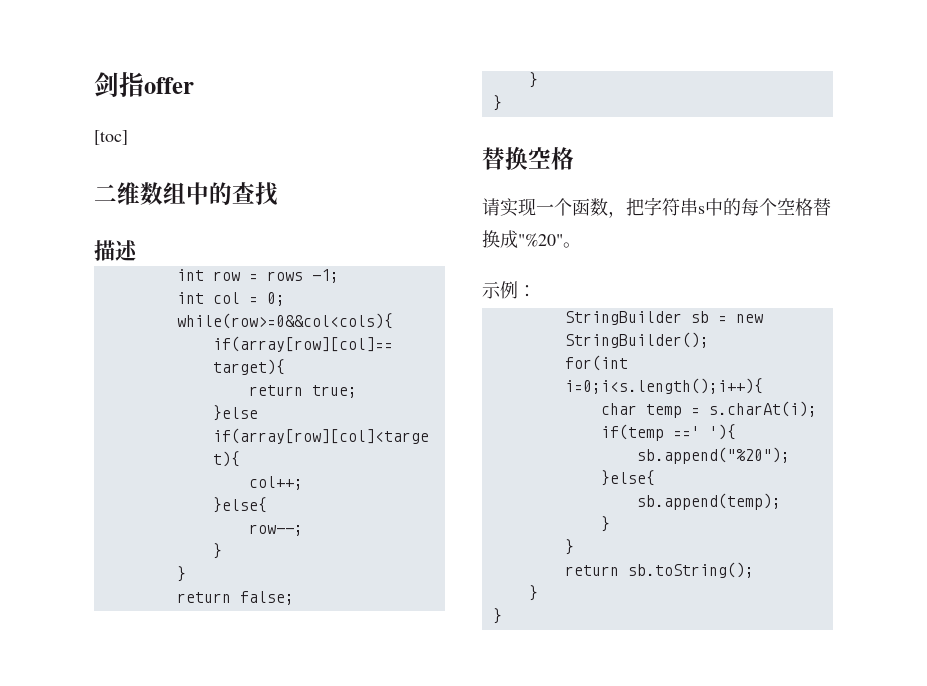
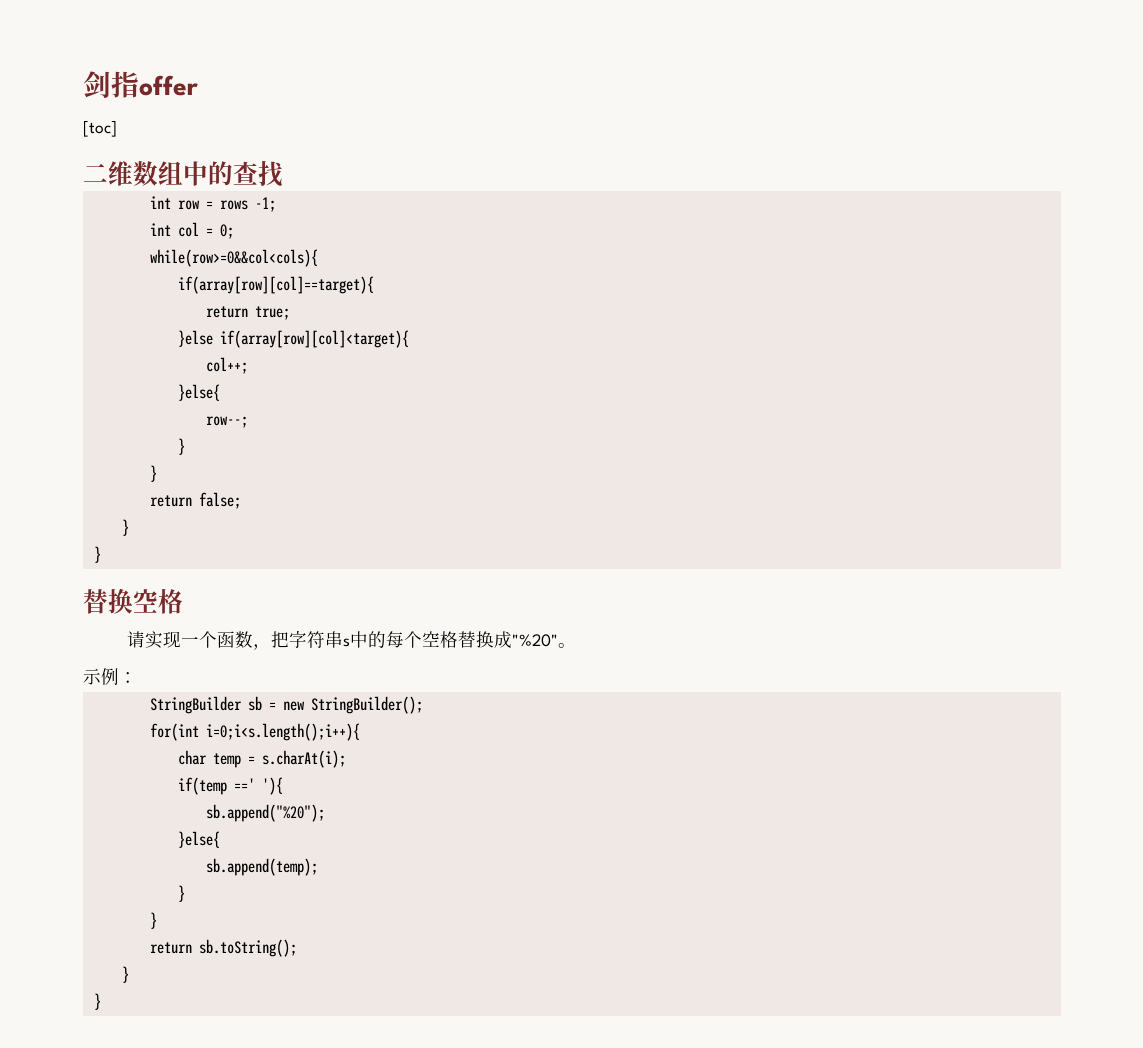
- 描述

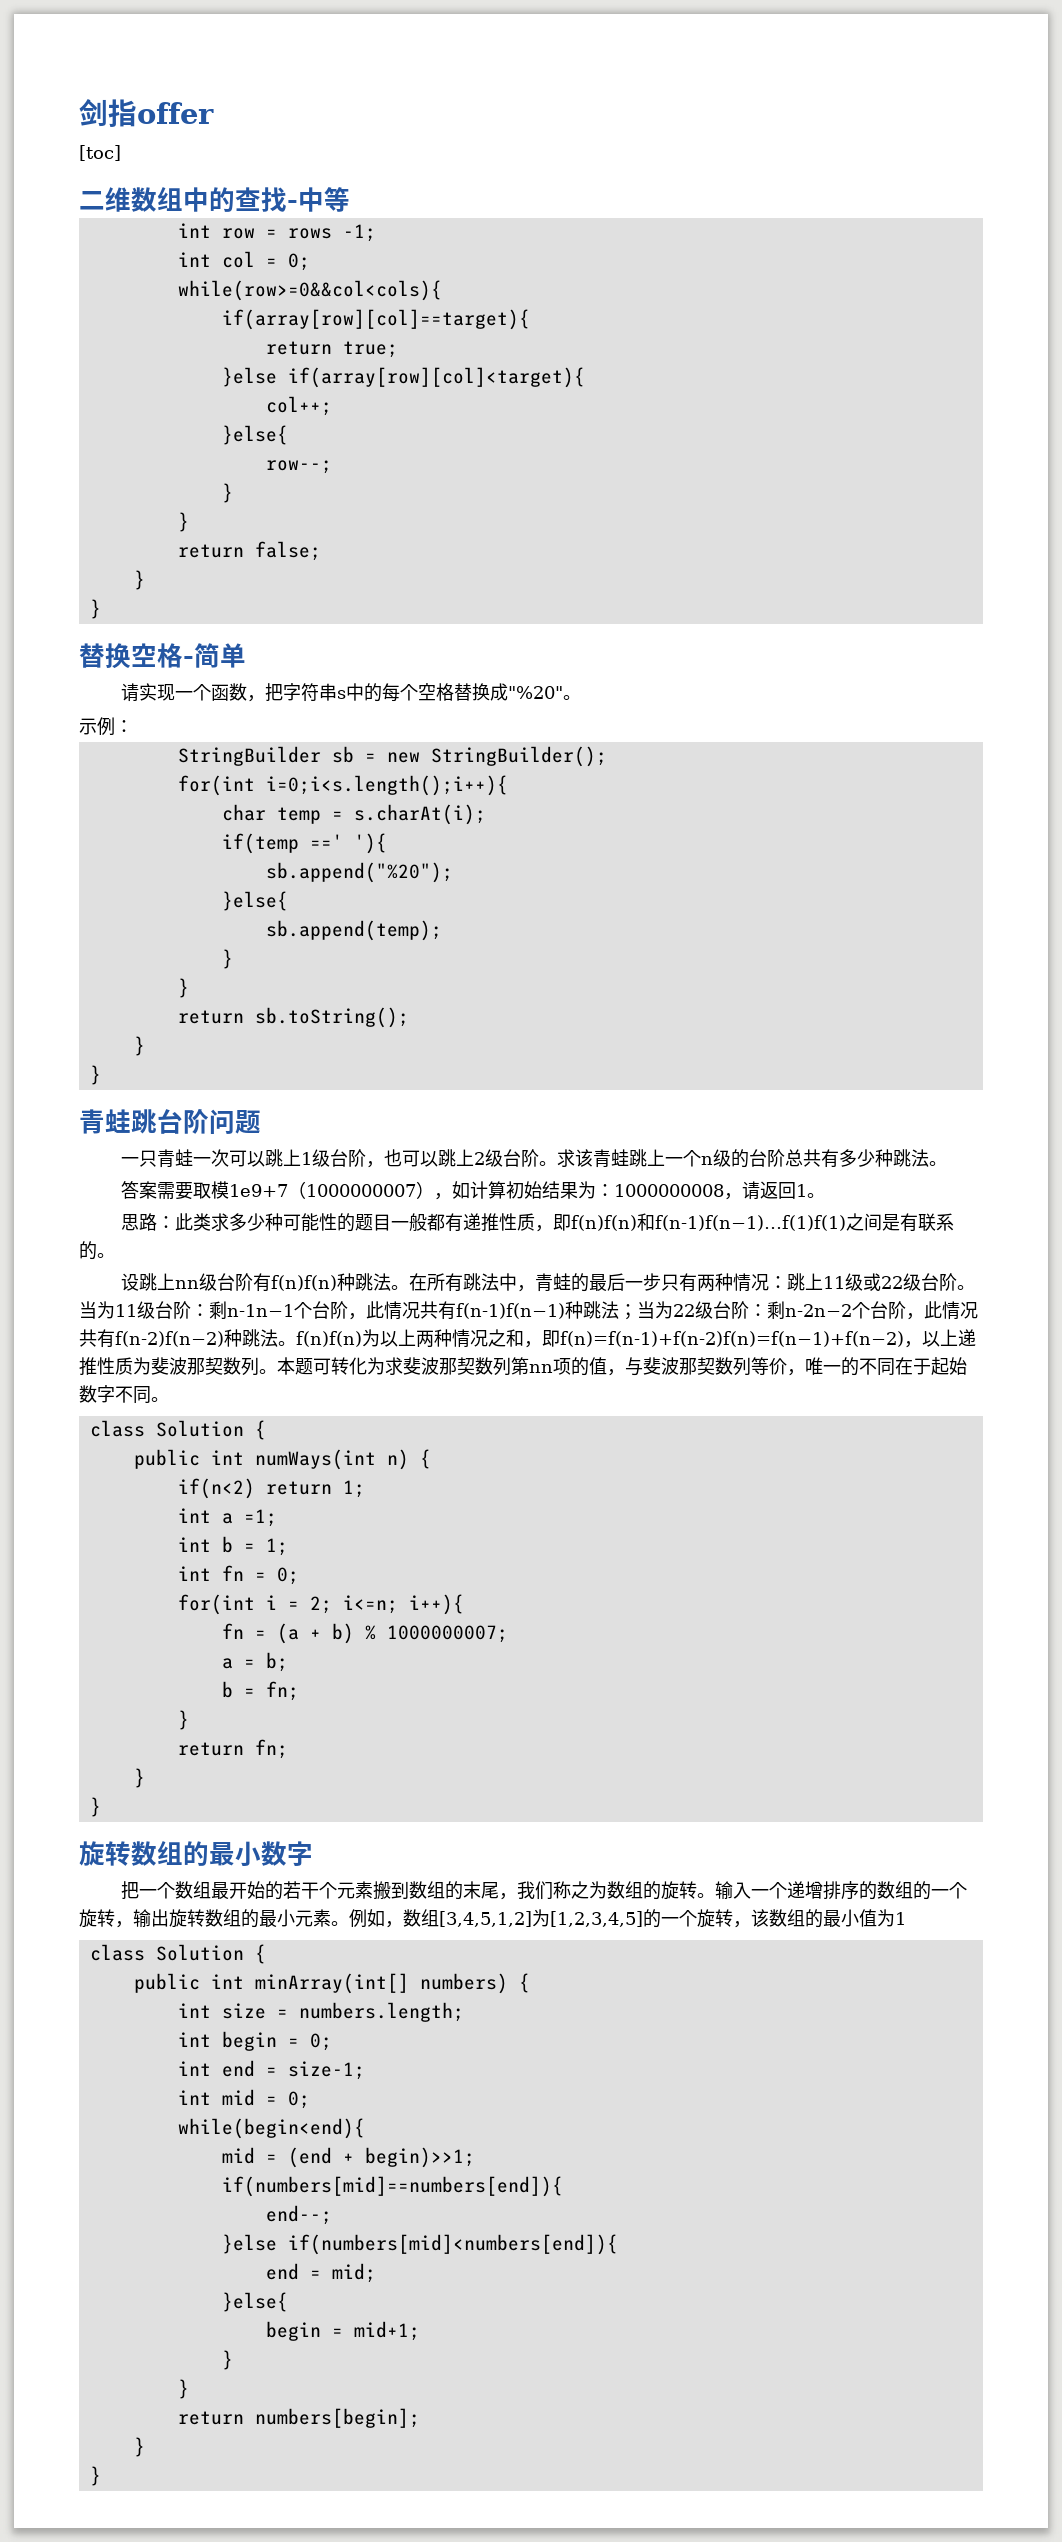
- 二维数组中的查找
+ 二维数组中的查找-中等
- 替换空格
+ 替换空格-简单
+ 青蛙跳台阶问题
+ 一只青蛙一次可以跳上1级台阶，也可以跳上2级台阶。求该青蛙跳上一个n级的台阶总共有多少种跳法。
+ 答案需要取模1e9+7（1000000007），如计算初始结果为：1000000008，请返回1。
+ 思路：此类求多少种可能性的题目一般都有递推性质，即f(n)f(n)和f(n-1)f(n−1)…f(1)f(1)之间是有联系的。
+ 设跳上nn级台阶有f(n)f(n)种跳法。在所有跳法中，青蛙的最后一步只有两种情况：跳上11级或22级台阶。当为11级台阶：剩n-1n−1个台阶，此情况共有f(n-1)f(n−1)种跳法；当为22级台阶：剩n-2n−2个台阶，此情况共有f(n-2)f(n−2)种跳法。f(n)f(n)为以上两种情况之和，即f(n)=f(n-1)+f(n-2)f(n)=f(n−1)+f(n−2)，以上递推性质为斐波那契数列。本题可转化为求斐波那契数列第nn项的值，与斐波那契数列等价，唯一的不同在于起始数字不同。
+ class Solution {
+ public int numWays(int n) {
+ if(n<2) return 1;
+ int a =1;
+ int b = 1;
+ int fn = 0;
+ for(int i = 2; i<=n; i++){
+ fn = (a + b) % 1000000007;
+ a = b;
+ b = fn;
+ }
+ return fn;
+ }
+ }
+ 旋转数组的最小数字
+ 把一个数组最开始的若干个元素搬到数组的末尾，我们称之为数组的旋转。输入一个递增排序的数组的一个旋转，输出旋转数组的最小元素。例如，数组[3,4,5,1,2]为[1,2,3,4,5]的一个旋转，该数组的最小值为1
+ class Solution {
+ public int minArray(int[] numbers) {
+ int size = numbers.length;
+ int begin = 0;
+ int end = size-1;
+ int mid = 0;
+ while(begin<end){
+ mid = (end + begin)>>1;
+ if(numbers[mid]==numbers[end]){
+ end--;
+ }else if(numbers[mid]<numbers[end]){
+ end = mid;
+ }else{
+ begin = mid+1;
+ }
+ }
+ return numbers[begin];
+ }
+ }

